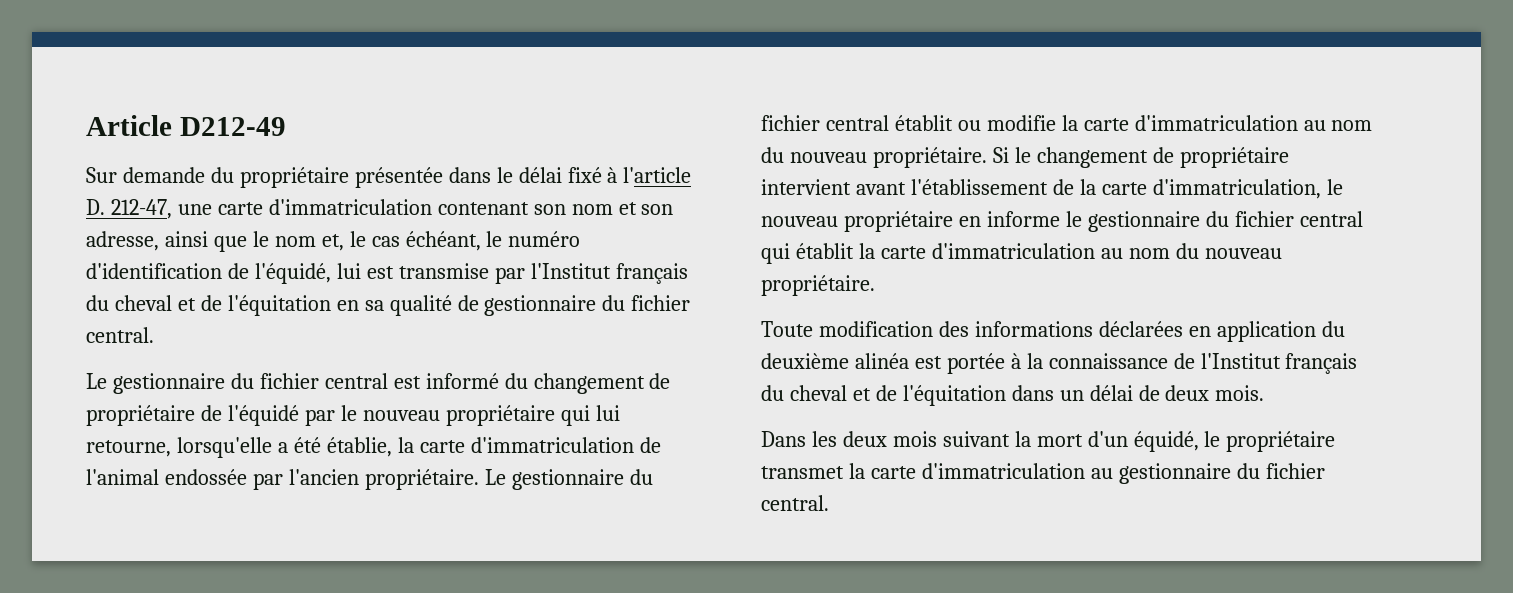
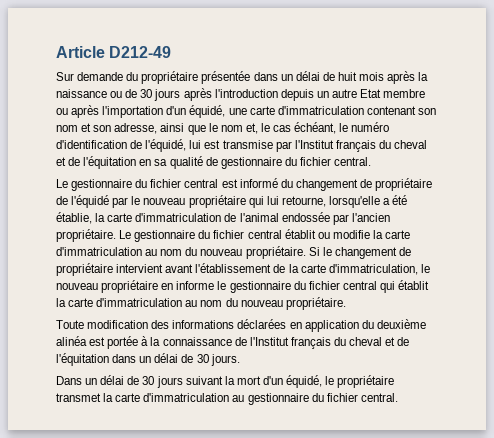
- Sur demande du propriétaire présentée dans le délai fixé à l'article D. 212-47, une carte d'immatriculation contenant son nom et son adresse, ainsi que le nom et, le cas échéant, le numéro d'identification de l'équidé, lui est transmise par l'Institut français du cheval et de l'équitation en sa qualité de gestionnaire du fichier central.
+ Sur demande du propriétaire présentée dans un délai de huit mois après la naissance ou de 30 jours après l'introduction depuis un autre Etat membre ou après l'importation d'un équidé, une carte d'immatriculation contenant son nom et son adresse, ainsi que le nom et, le cas échéant, le numéro d'identification de l'équidé, lui est transmise par l'Institut français du cheval et de l'équitation en sa qualité de gestionnaire du fichier central.
- Toute modification des informations déclarées en application du deuxième alinéa est portée à la connaissance de l'Institut français du cheval et de l'équitation dans un délai de deux mois.
+ Toute modification des informations déclarées en application du deuxième alinéa est portée à la connaissance de l'Institut français du cheval et de l'équitation dans un délai de 30 jours.
- Dans les deux mois suivant la mort d'un équidé, le propriétaire transmet la carte d'immatriculation au gestionnaire du fichier central.
+ Dans un délai de 30 jours suivant la mort d'un équidé, le propriétaire transmet la carte d'immatriculation au gestionnaire du fichier central.

